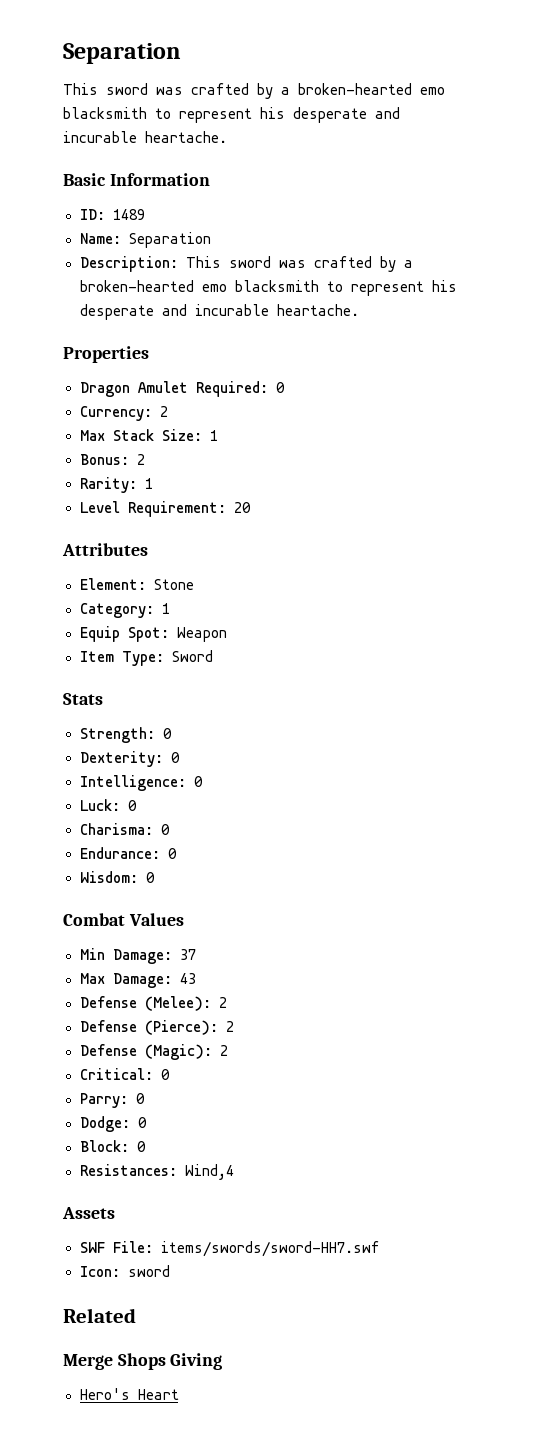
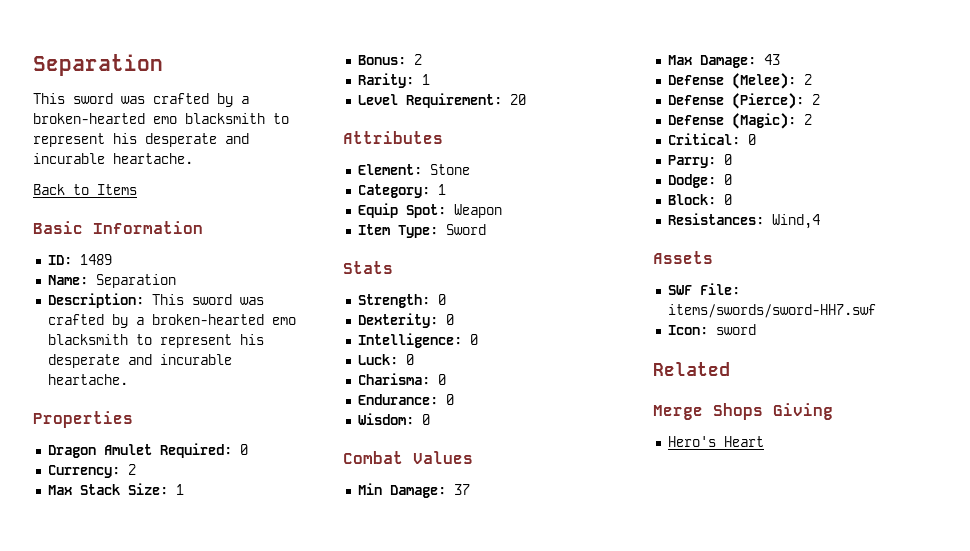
+ Back to Items

